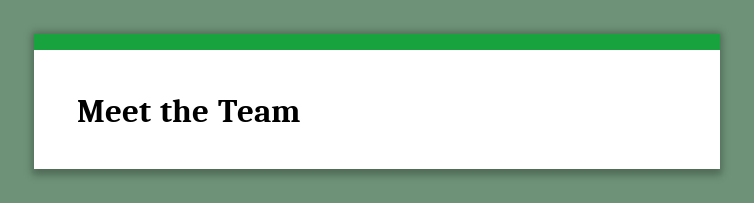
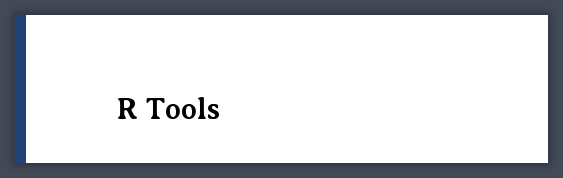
- Meet the Team
+ R Tools

